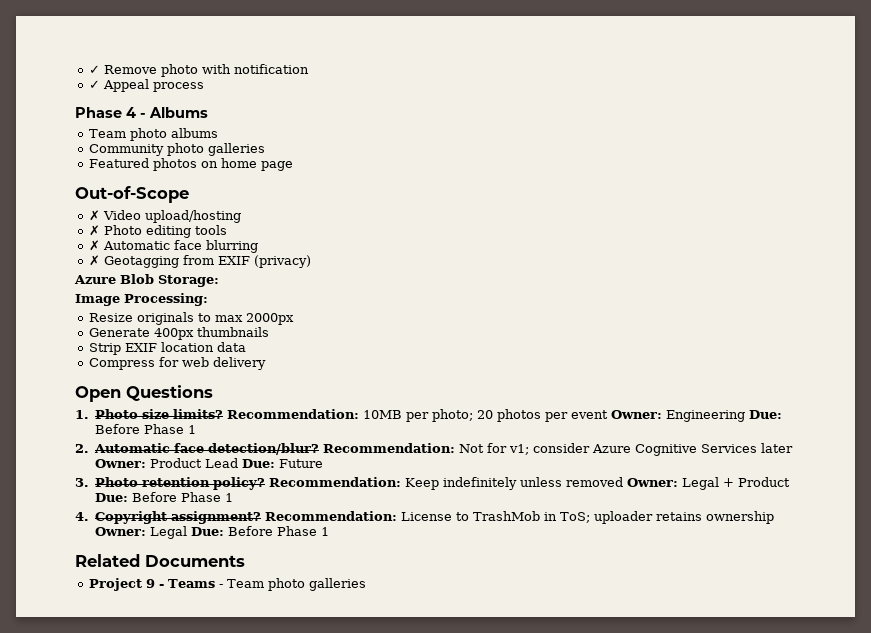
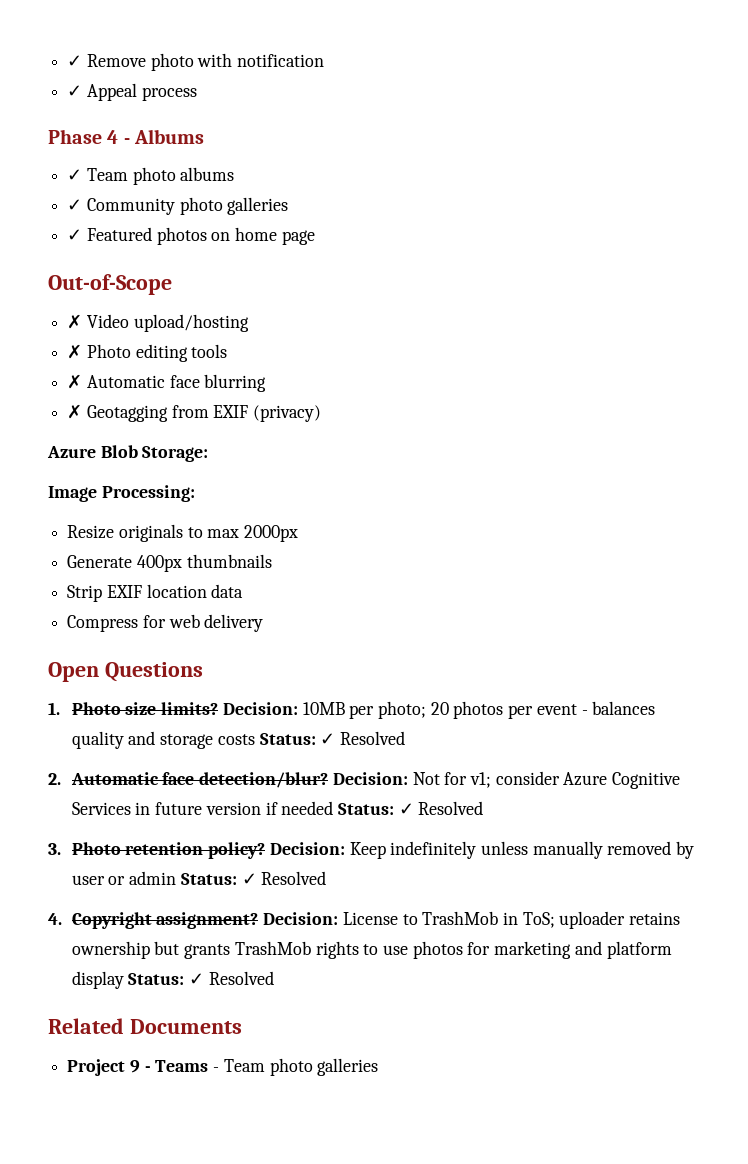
- Team photo albums
+ ✓ Team photo albums
- Community photo galleries
+ ✓ Community photo galleries
- Featured photos on home page
+ ✓ Featured photos on home page
- Recommendation: 10MB per photo; 20 photos per event Owner: Engineering Due: Before Phase 1
+ Decision: 10MB per photo; 20 photos per event - balances quality and storage costs Status: ✓ Resolved
- Recommendation: Not for v1; consider Azure Cognitive Services later Owner: Product Lead Due: Future
+ Decision: Not for v1; consider Azure Cognitive Services in future version if needed Status: ✓ Resolved
- Recommendation: Keep indefinitely unless removed Owner: Legal + Product Due: Before Phase 1
+ Decision: Keep indefinitely unless manually removed by user or admin Status: ✓ Resolved
- Recommendation: License to TrashMob in ToS; uploader retains ownership Owner: Legal Due: Before Phase 1
+ Decision: License to TrashMob in ToS; uploader retains ownership but grants TrashMob rights to use photos for marketing and platform display Status: ✓ Resolved

